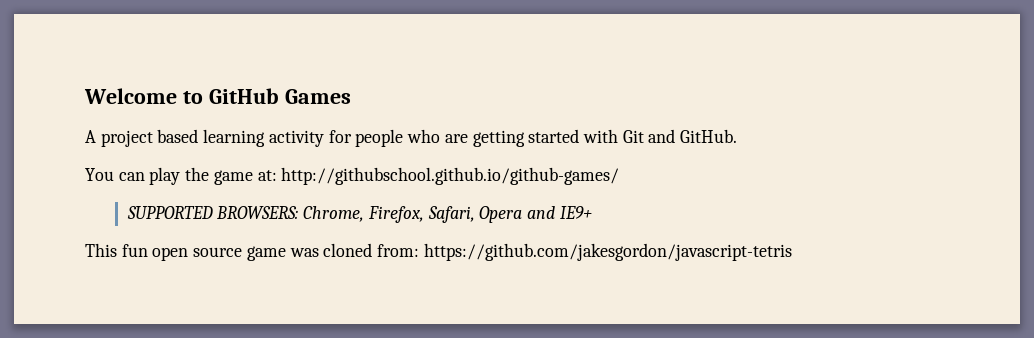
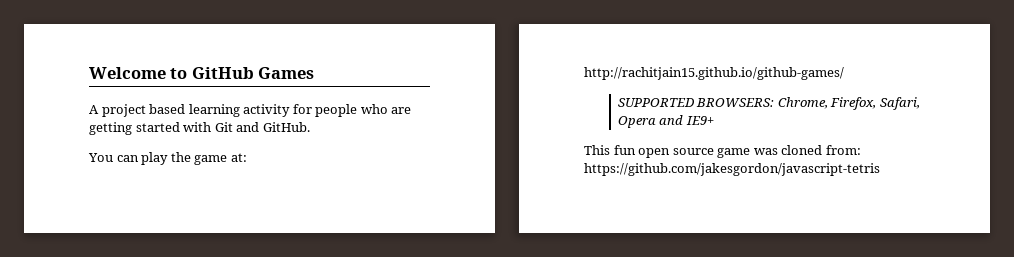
- You can play the game at: http://githubschool.github.io/github-games/
+ You can play the game at: http://rachitjain15.github.io/github-games/

